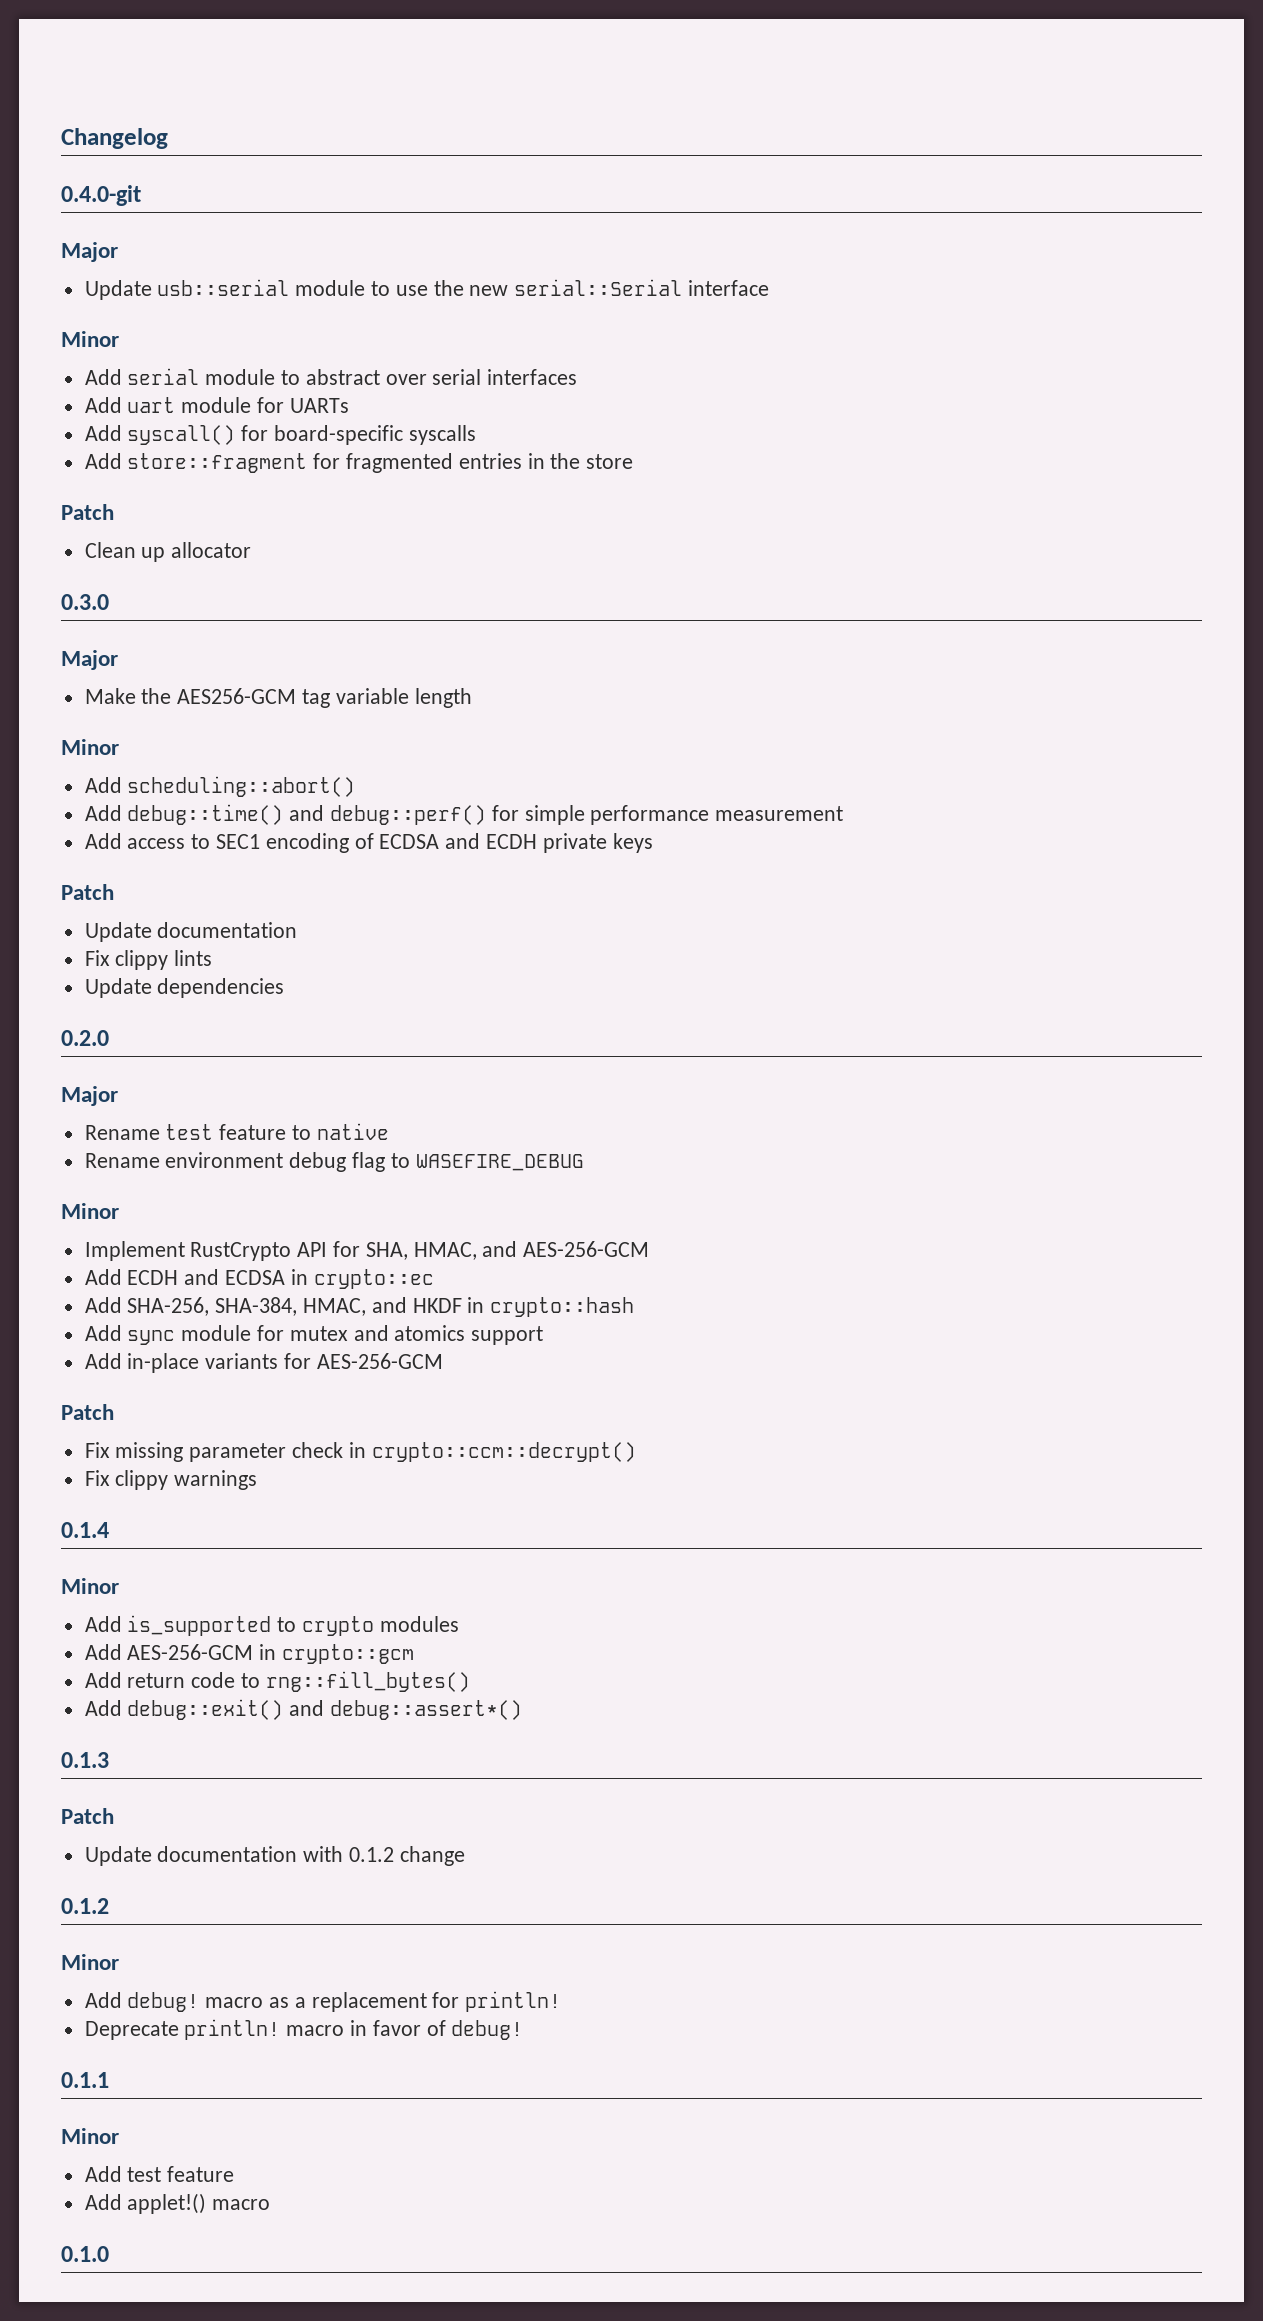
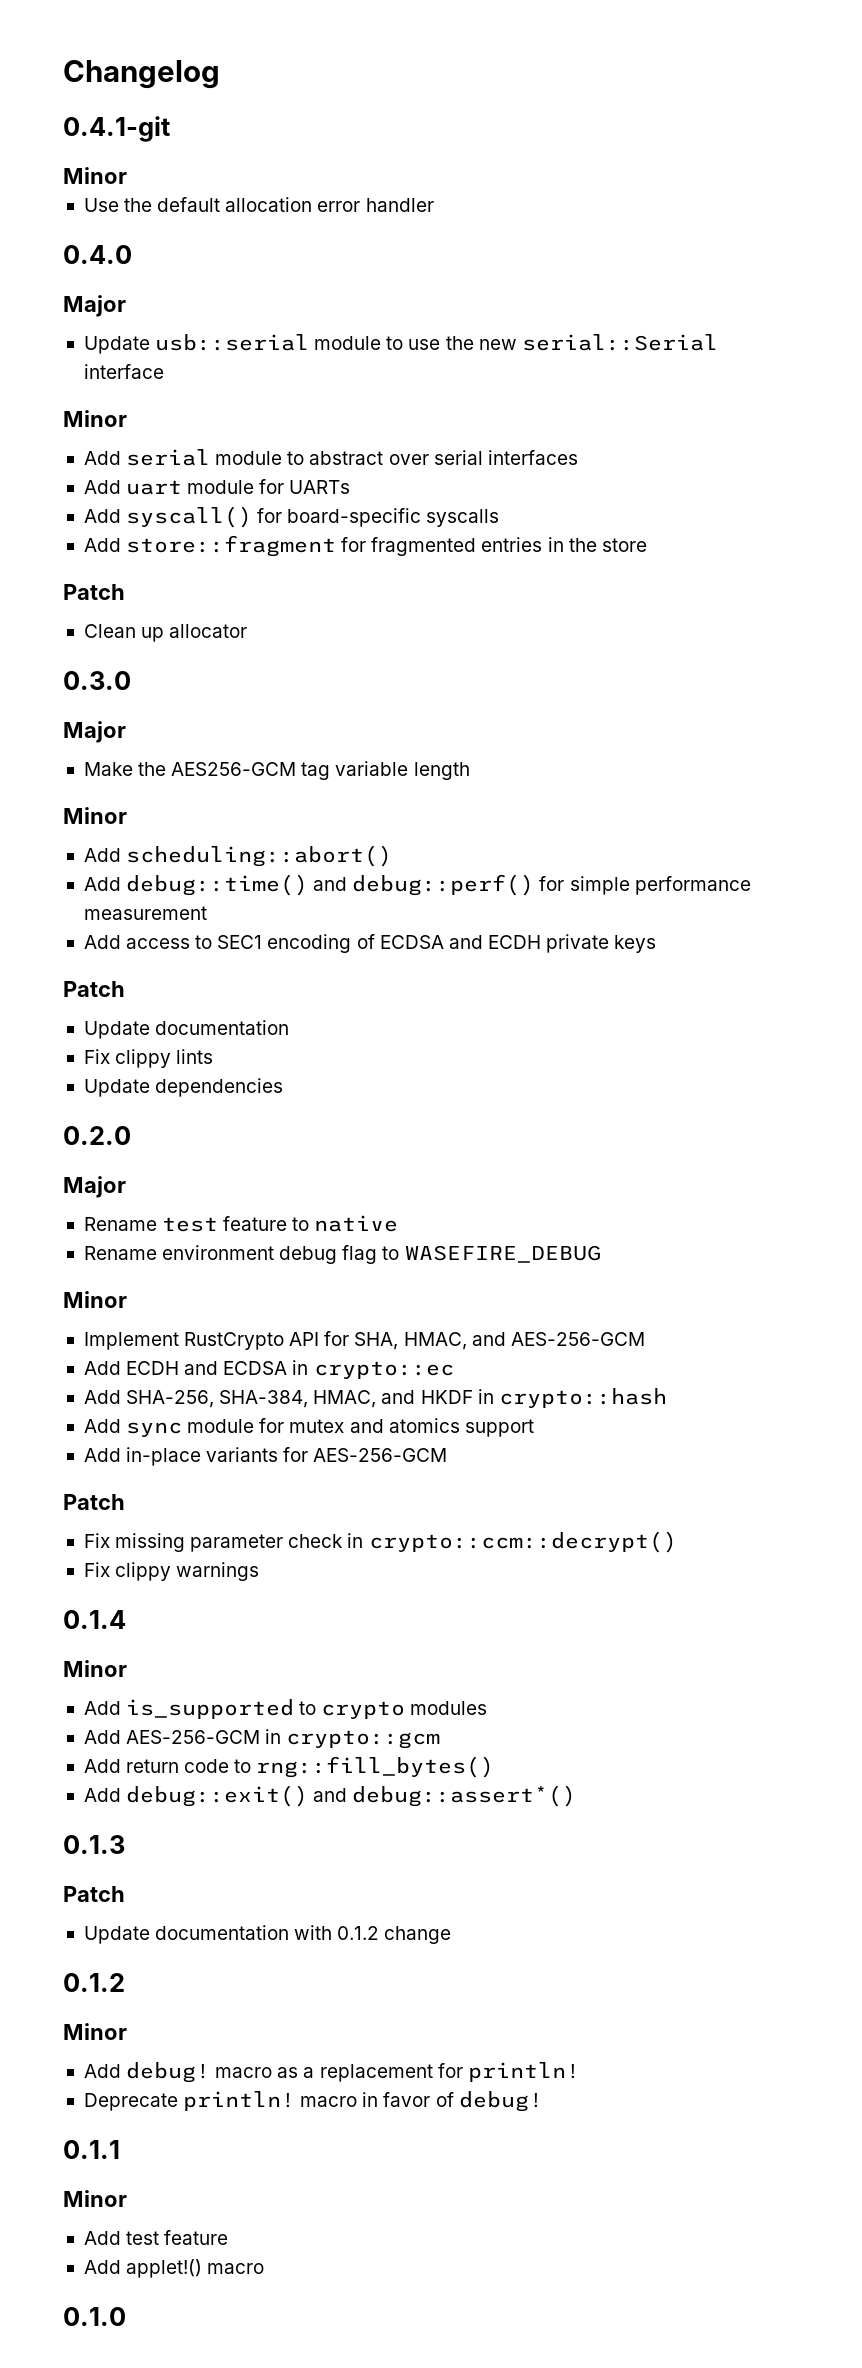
- 0.4.0-git
+ 0.4.1-git
+ Minor
+ Use the default allocation error handler
+ 0.4.0

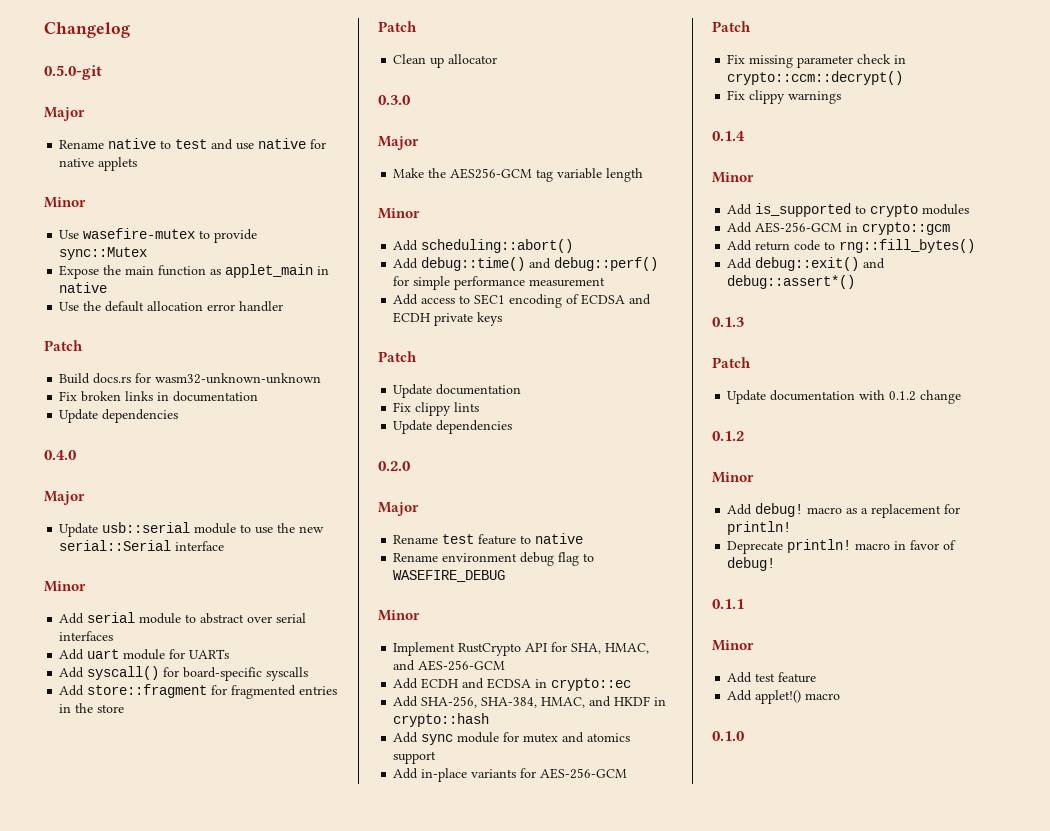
- 0.4.1-git
+ 0.5.0-git
+ Major
+ Rename native to test and use native for native applets
  Minor
+ Use wasefire-mutex to provide sync::Mutex
+ Expose the main function as applet_main in native
  Use the default allocation error handler
+ Patch
+ Build docs.rs for wasm32-unknown-unknown
+ Fix broken links in documentation
+ Update dependencies

